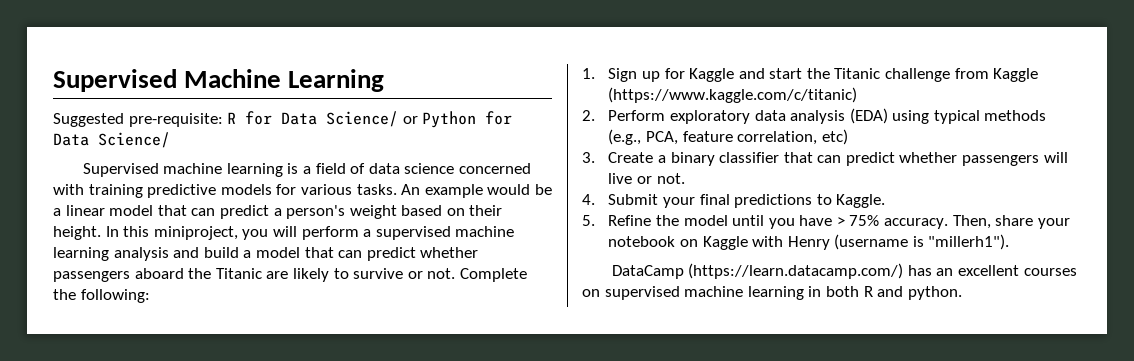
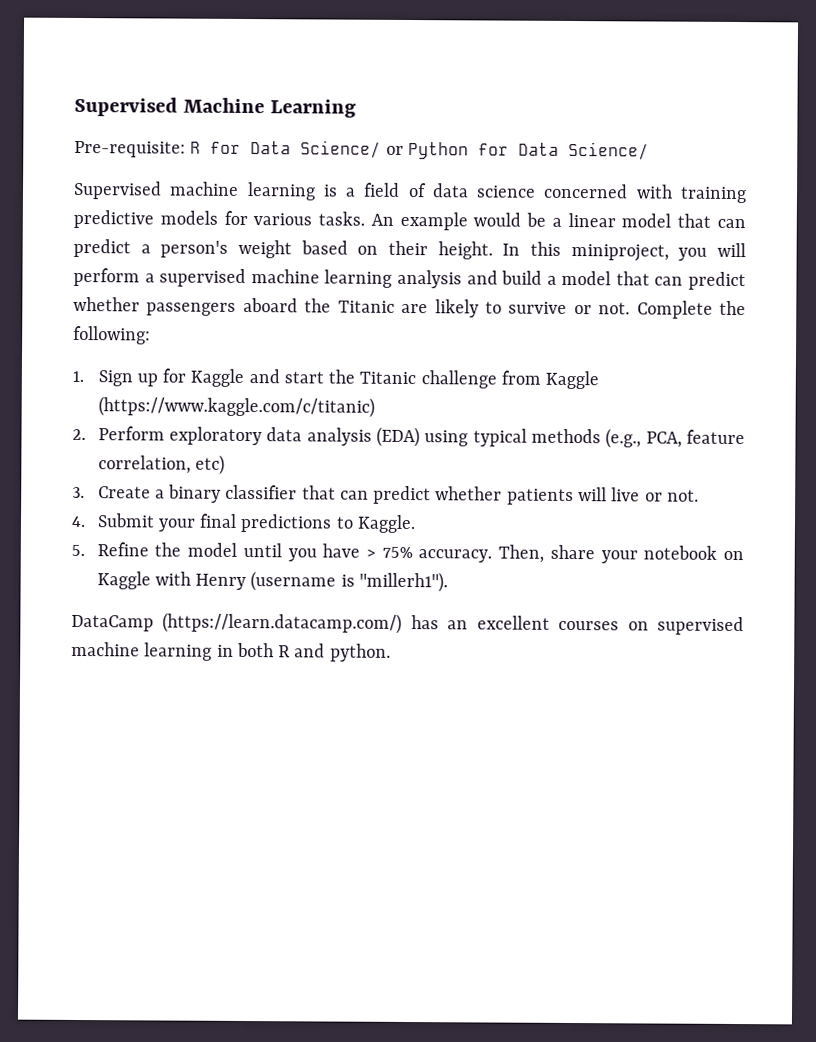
- Suggested pre-requisite: R for Data Science/ or Python for Data Science/
+ Pre-requisite: R for Data Science/ or Python for Data Science/
- 3. Create a binary classifier that can predict whether passengers will live or not.
+ 3. Create a binary classifier that can predict whether patients will live or not.

